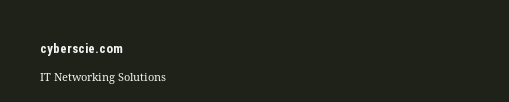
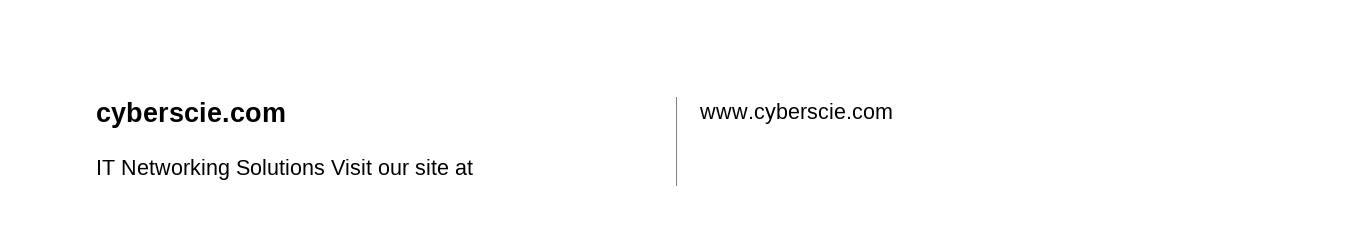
- IT Networking Solutions
+ IT Networking Solutions Visit our site at www.cyberscie.com

